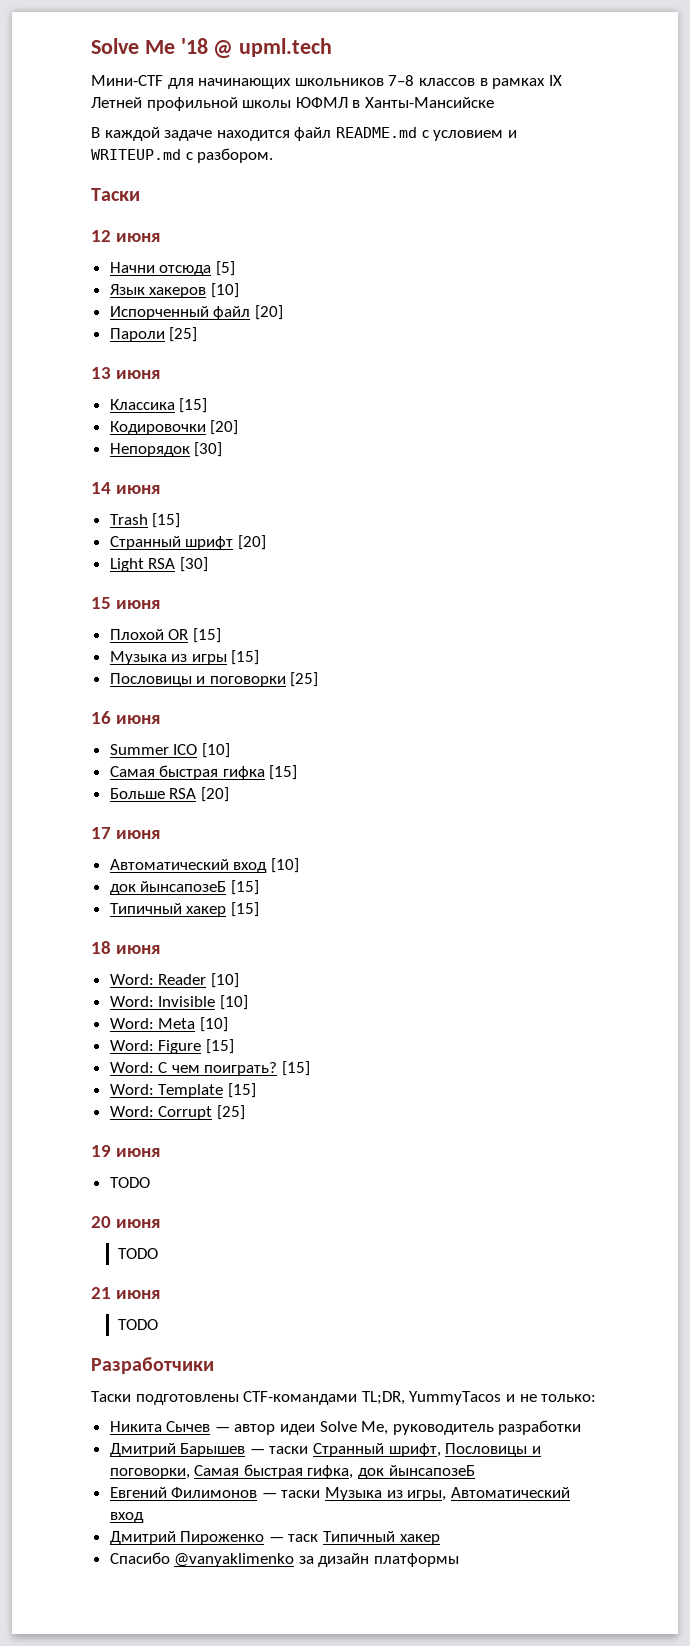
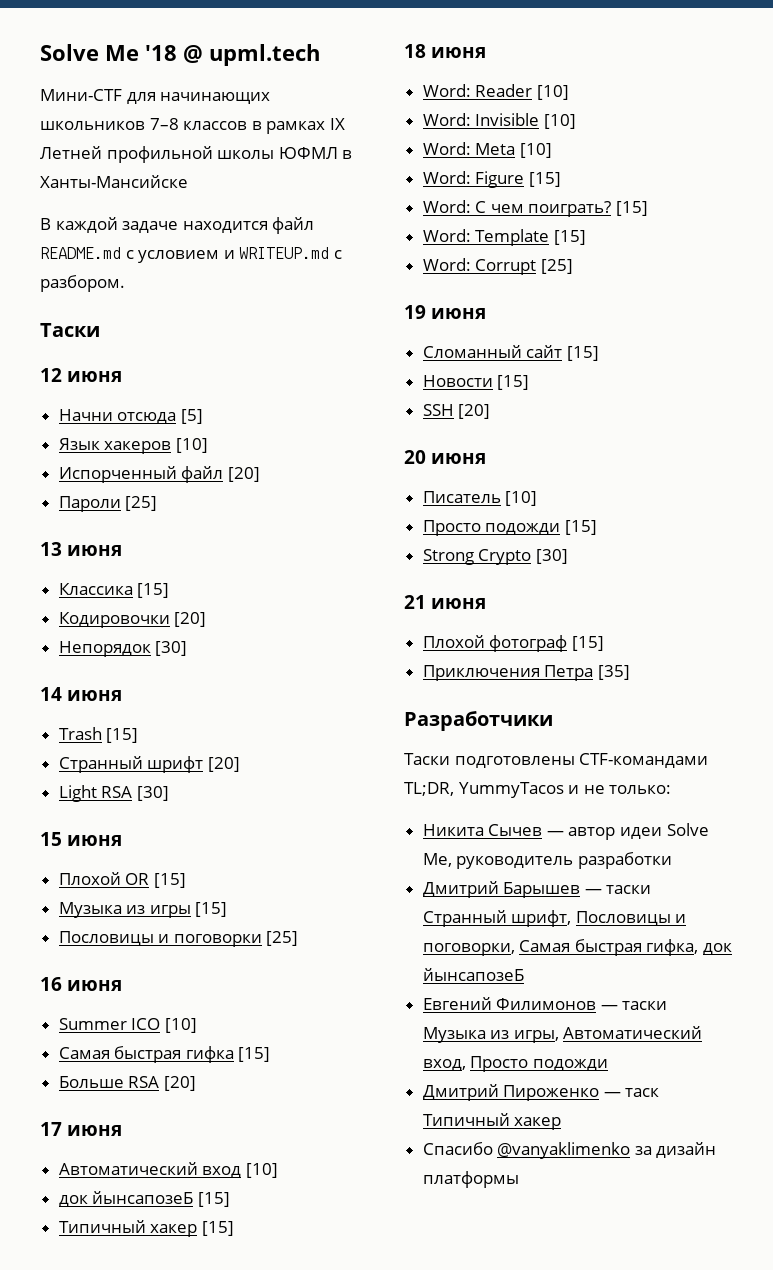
  19 июня
- TODO
+ Сломанный сайт [15]
+ Новости [15]
+ SSH [20]
  20 июня
- TODO
+ Писатель [10]
+ Просто подожди [15]
+ Strong Crypto [30]
  21 июня
- TODO
+ Плохой фотограф [15]
+ Приключения Петра [35]
- Евгений Филимонов — таски Музыка из игры, Автоматический вход
+ Евгений Филимонов — таски Музыка из игры, Автоматический вход, Просто подожди

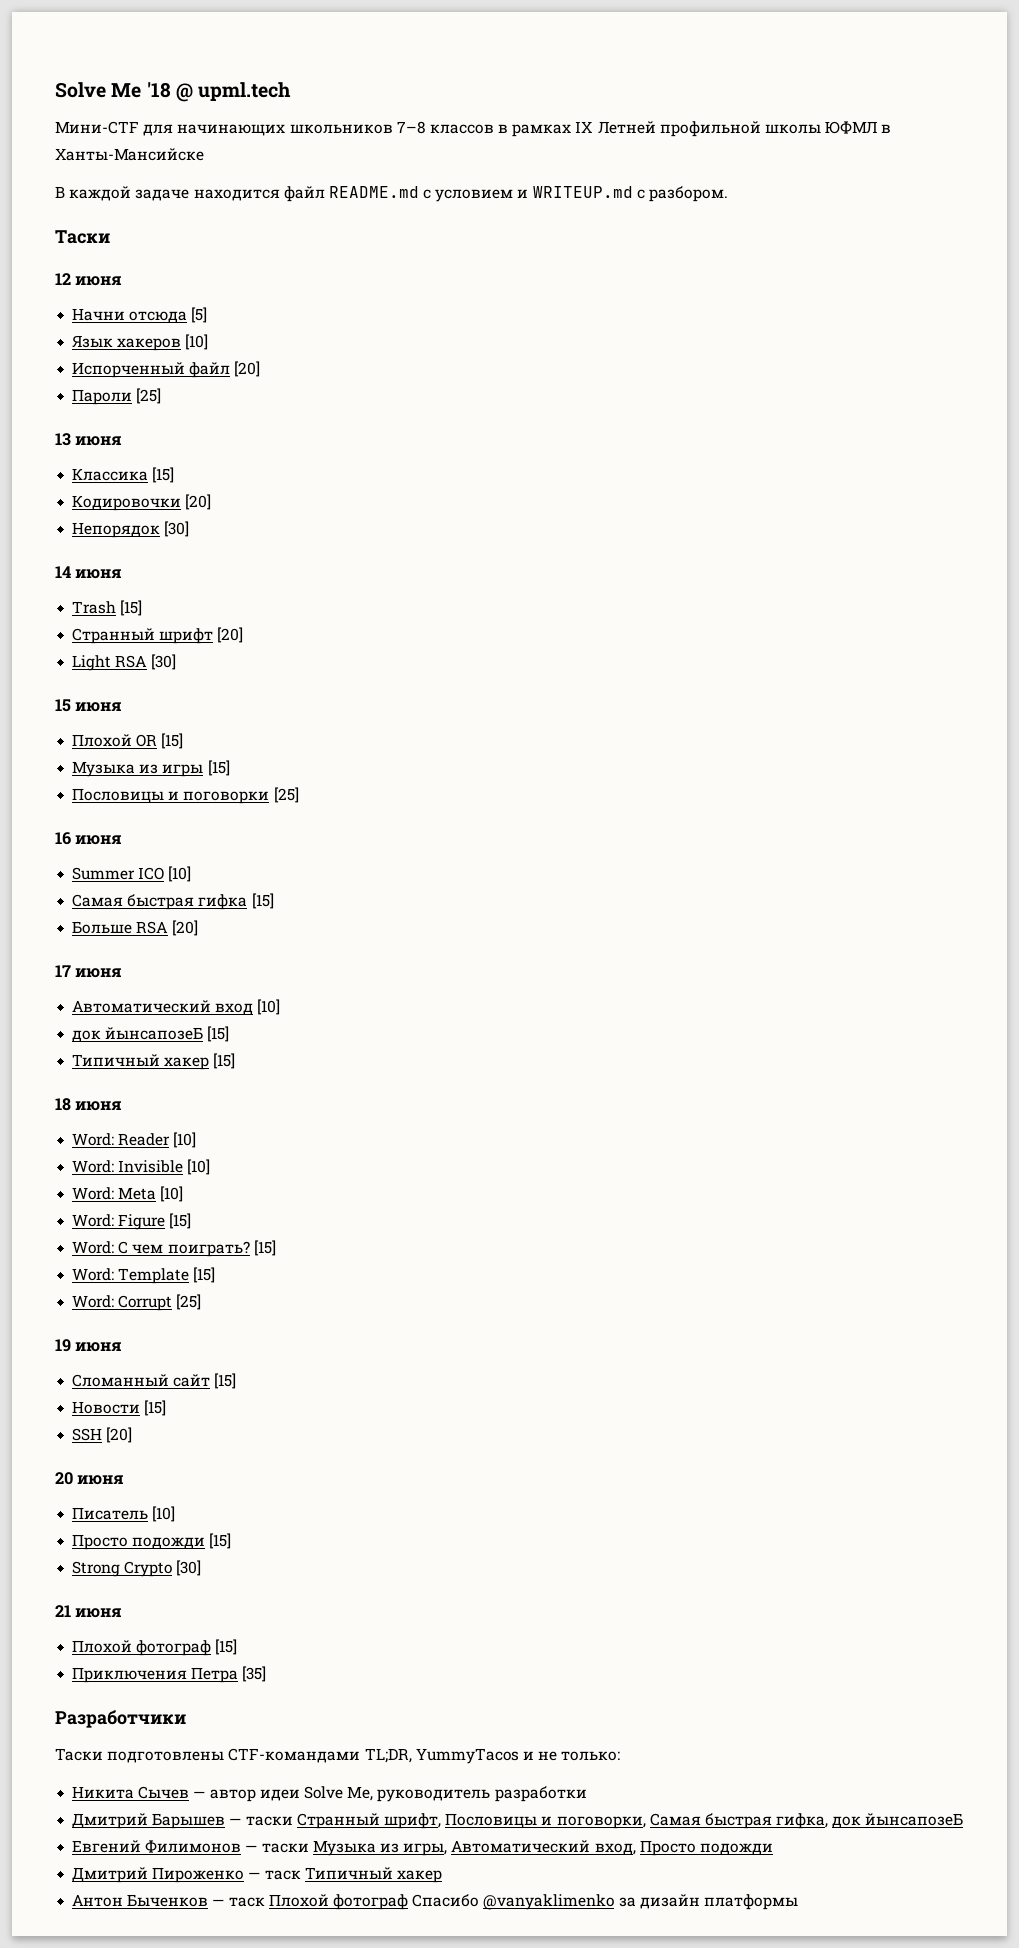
- Спасибо @vanyaklimenko за дизайн платформы
+ Антон Быченков — таск Плохой фотограф Спасибо @vanyaklimenko за дизайн платформы

